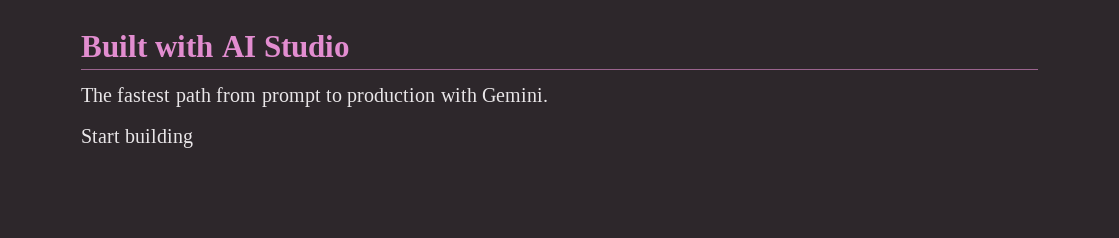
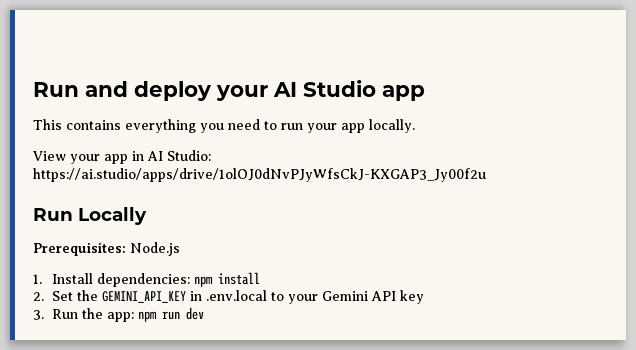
- Built with AI Studio
- The fastest path from prompt to production with Gemini.
- Start building
+ Run and deploy your AI Studio app
+ This contains everything you need to run your app locally.
+ View your app in AI Studio: https://ai.studio/apps/drive/1olOJ0dNvPJyWfsCkJ-KXGAP3_Jy00f2u
+ Run Locally
+ Prerequisites: Node.js
+ 1. Install dependencies: npm install
+ 2. Set the GEMINI_API_KEY in .env.local to your Gemini API key
+ 3. Run the app: npm run dev

